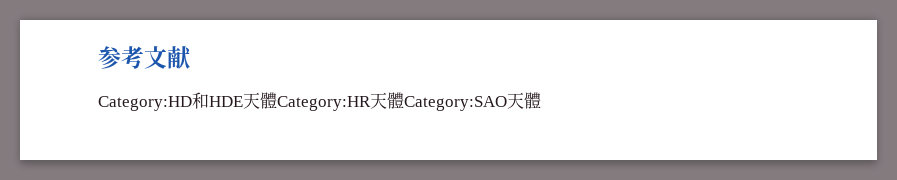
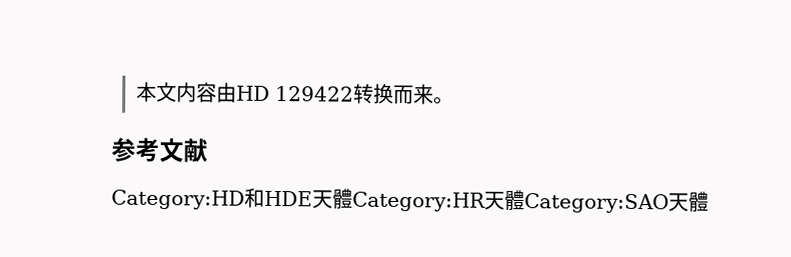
+ 本文内容由HD 129422转换而来。

